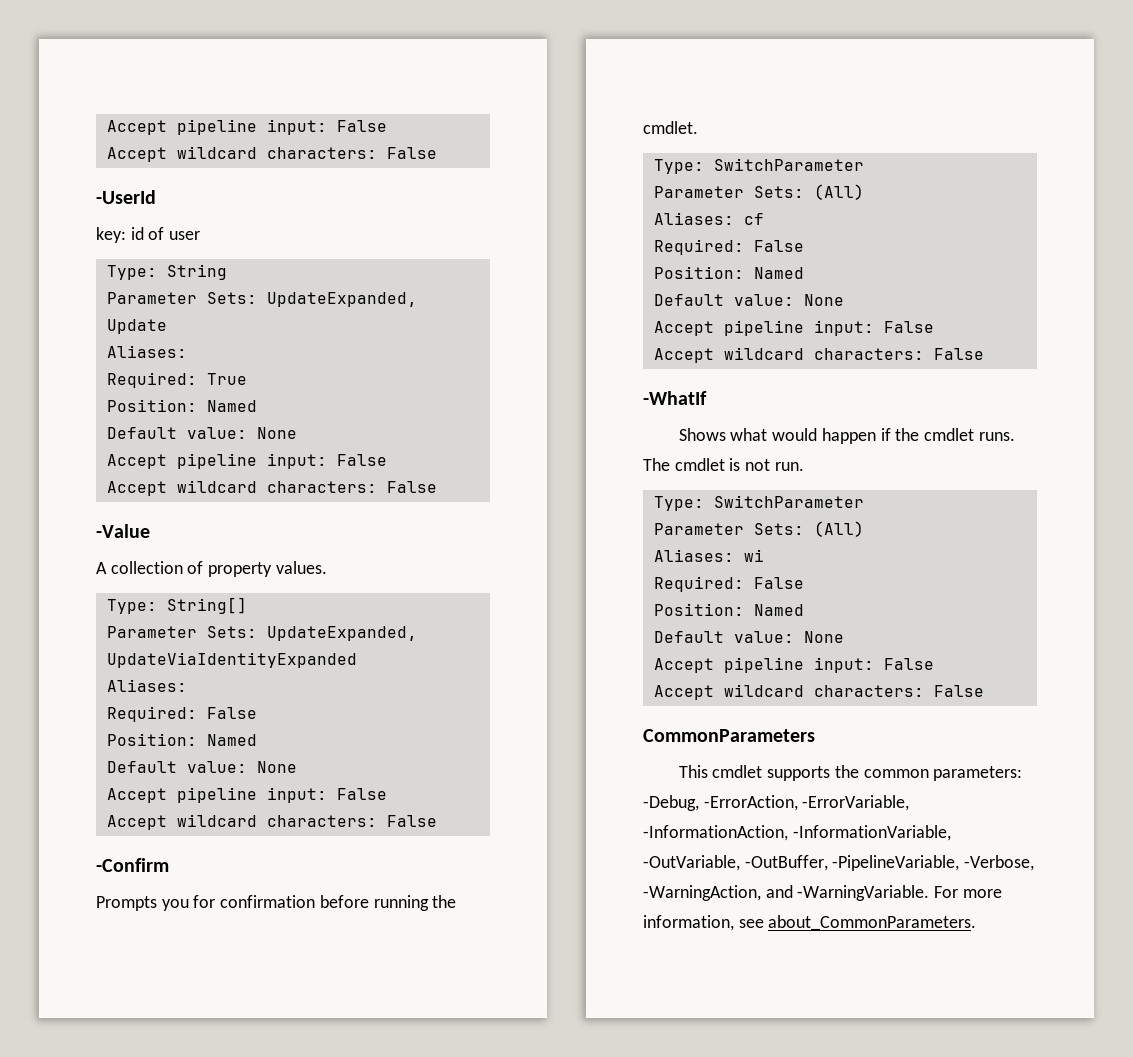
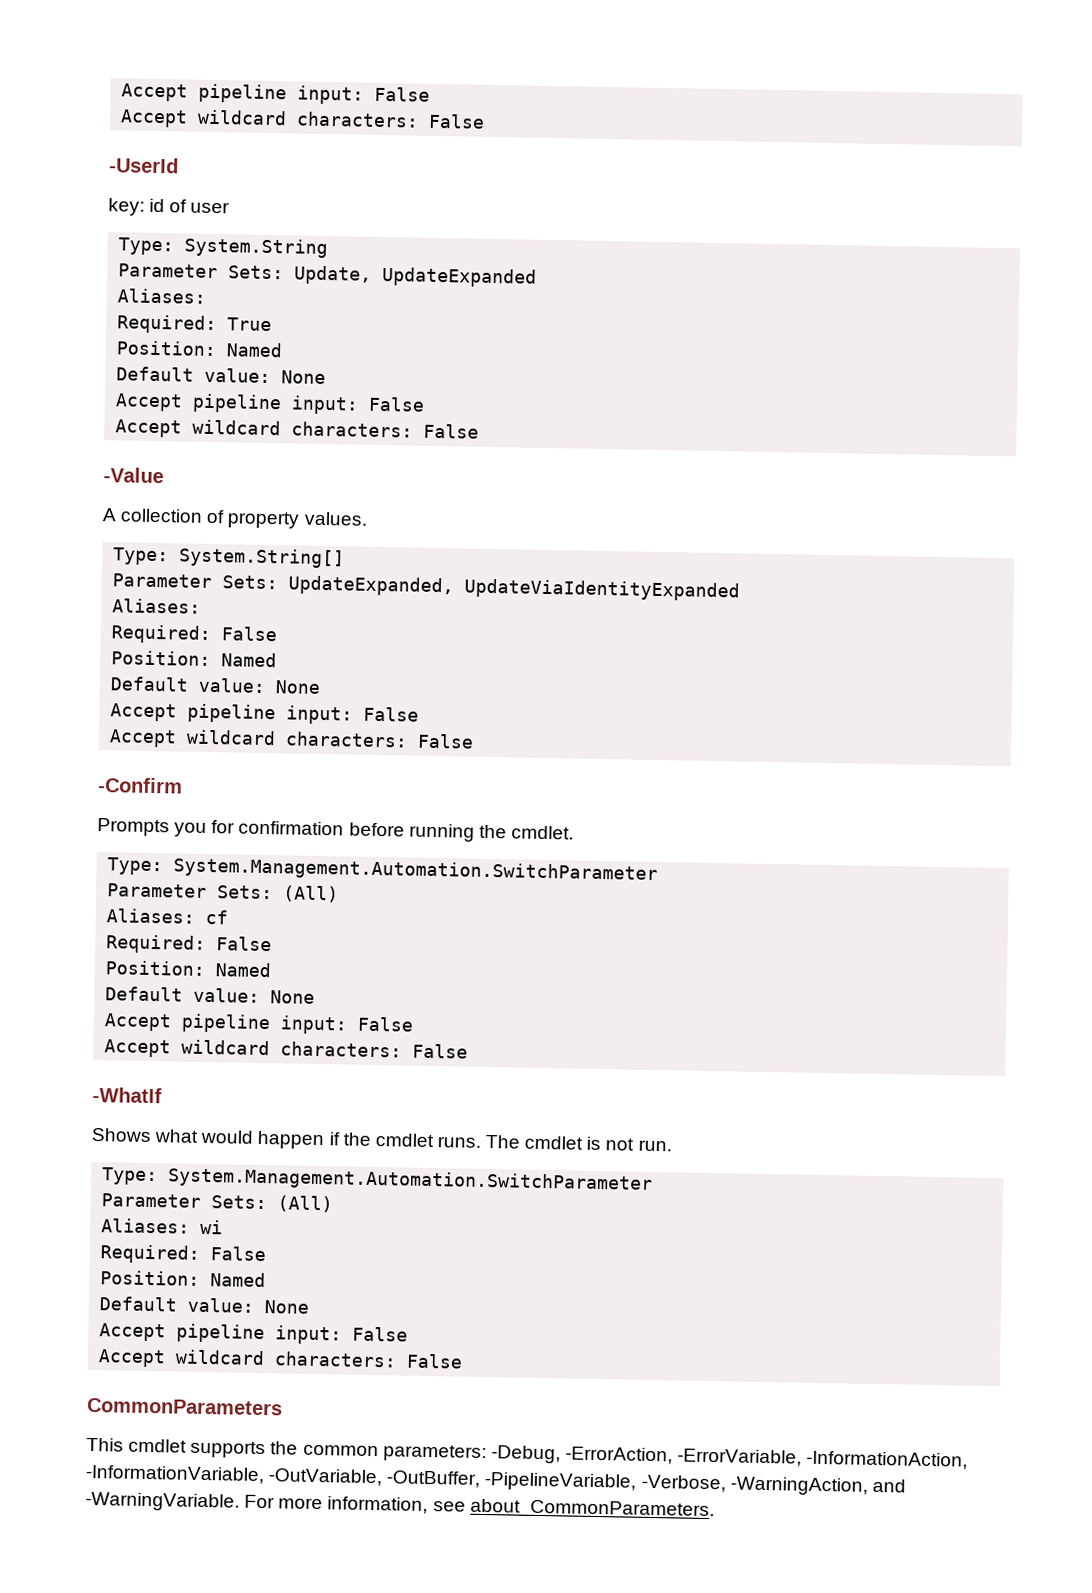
- Type: String
- Parameter Sets: UpdateExpanded, Update
+ Type: System.String
+ Parameter Sets: Update, UpdateExpanded
- Type: String[]
+ Type: System.String[]
  Prompts you for confirmation before running the cmdlet.
- Type: SwitchParameter
+ Type: System.Management.Automation.SwitchParameter
  The cmdlet is not run.
- Type: SwitchParameter
+ Type: System.Management.Automation.SwitchParameter

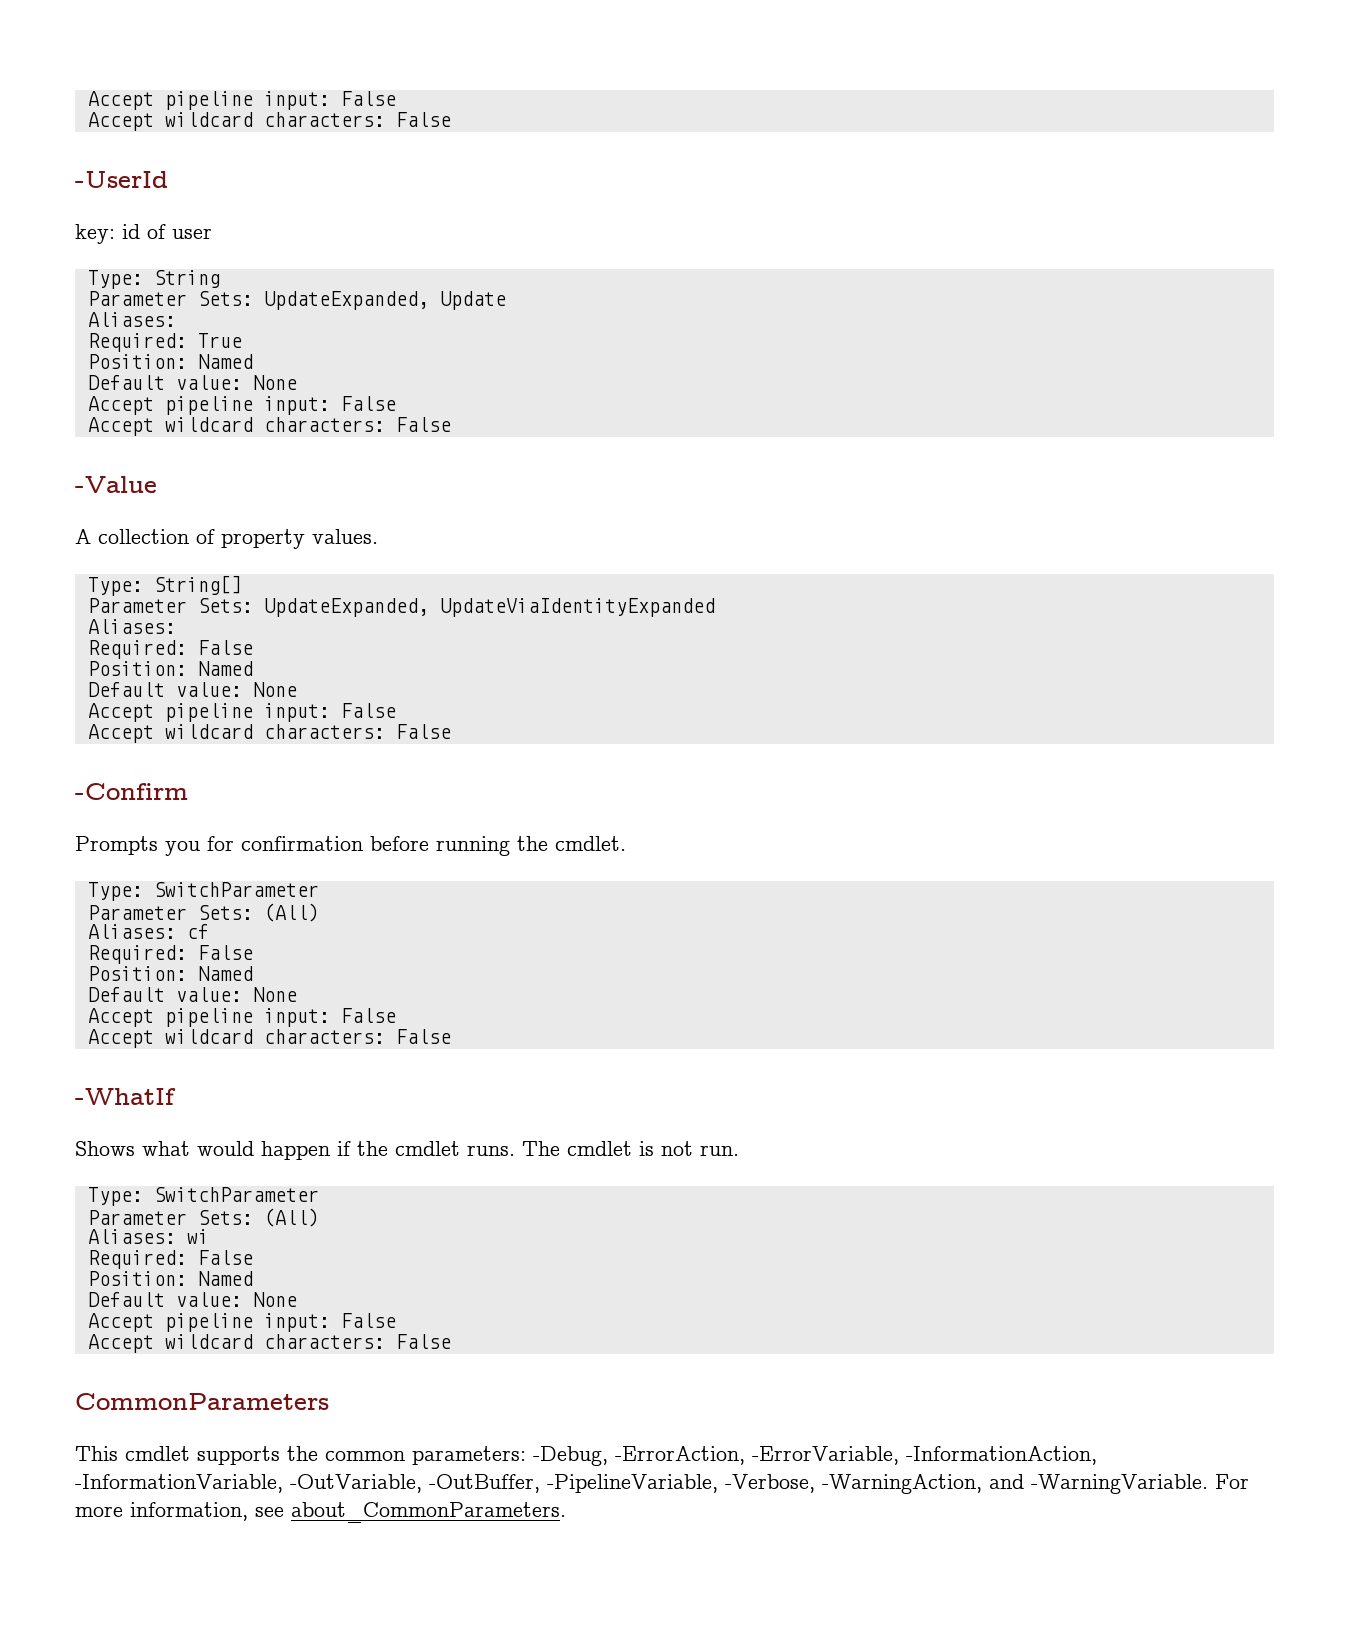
- Type: System.String
- Parameter Sets: Update, UpdateExpanded
+ Type: String
+ Parameter Sets: UpdateExpanded, Update
- Type: System.String[]
+ Type: String[]
  Prompts you for confirmation before running the cmdlet.
- Type: System.Management.Automation.SwitchParameter
+ Type: SwitchParameter
  The cmdlet is not run.
- Type: System.Management.Automation.SwitchParameter
+ Type: SwitchParameter

